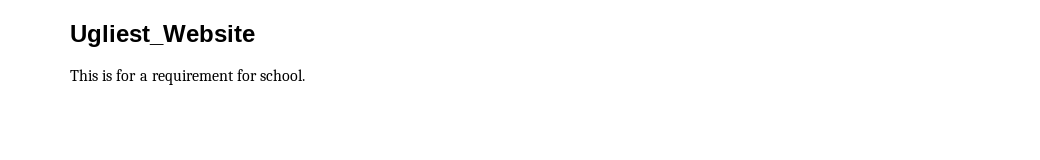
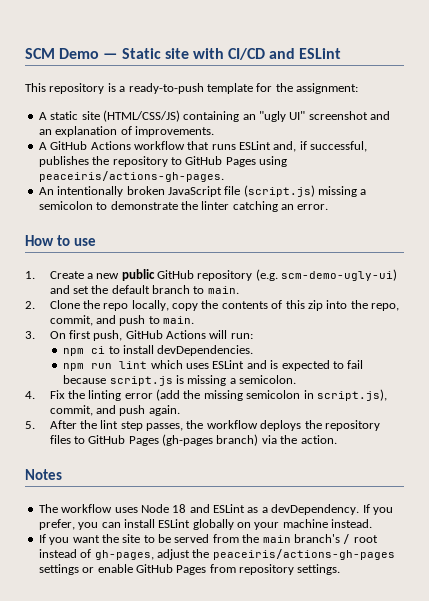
- Ugliest_Website
- This is for a requirement for school.
+ SCM Demo — Static site with CI/CD and ESLint
+ This repository is a ready-to-push template for the assignment:
+ A static site (HTML/CSS/JS) containing an "ugly UI" screenshot and an explanation of improvements.
+ A GitHub Actions workflow that runs ESLint and, if successful, publishes the repository to GitHub Pages using peaceiris/actions-gh-pages.
+ An intentionally broken JavaScript file (script.js) missing a semicolon to demonstrate the linter catching an error.
+ How to use
+ 1. Create a new public GitHub repository (e.g. scm-demo-ugly-ui) and set the default branch to main.
+ 2. Clone the repo locally, copy the contents of this zip into the repo, commit, and push to main.
+ 3. On first push, GitHub Actions will run:
+ npm ci to install devDependencies.
+ npm run lint which uses ESLint and is expected to fail because script.js is missing a semicolon.
+ 4. Fix the linting error (add the missing semicolon in script.js), commit, and push again.
+ 5. After the lint step passes, the workflow deploys the repository files to GitHub Pages (gh-pages branch) via the action.
+ Notes
+ The workflow uses Node 18 and ESLint as a devDependency. If you prefer, you can install ESLint globally on your machine instead.
+ If you want the site to be served from the main branch's / root instead of gh-pages, adjust the peaceiris/actions-gh-pages settings or enable GitHub Pages from repository settings.

